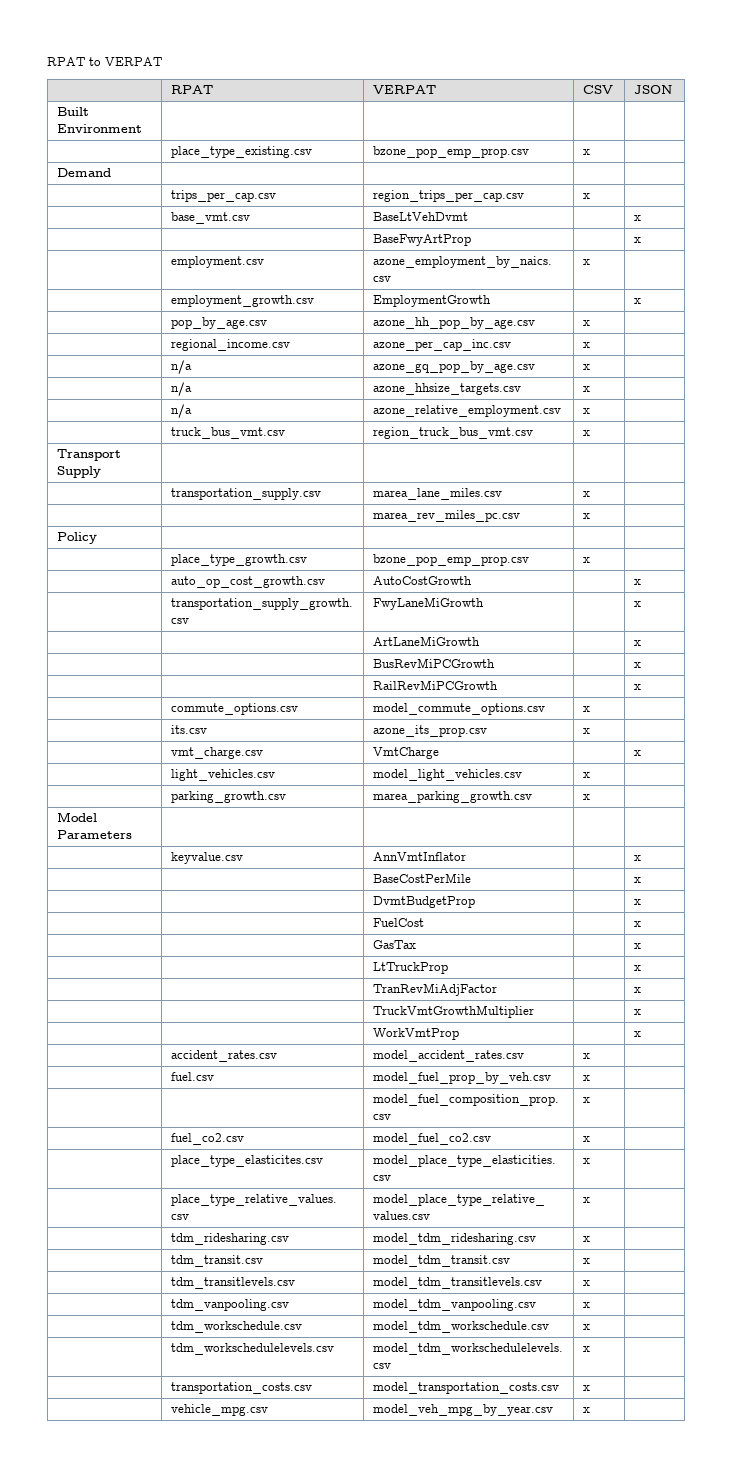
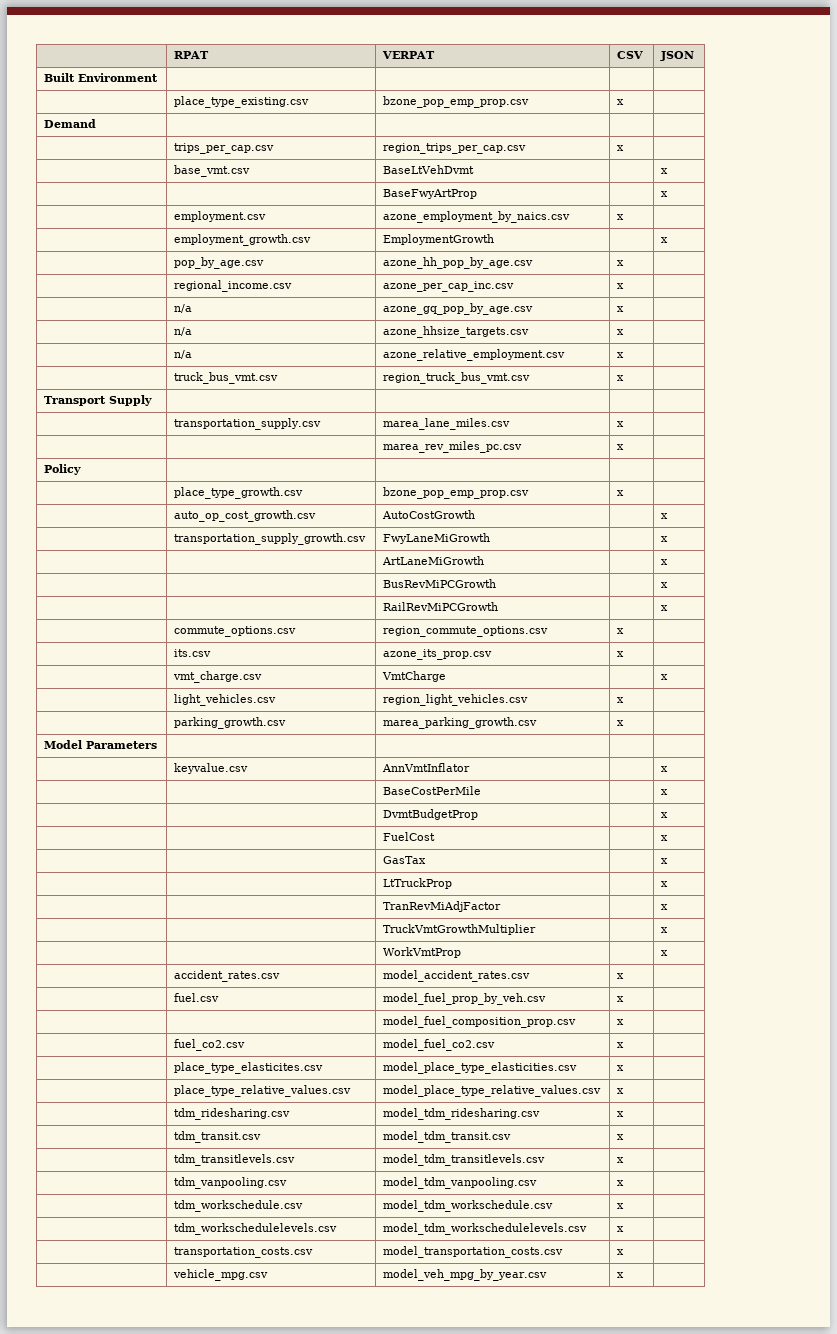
- RPAT to VERPAT
- | commute_options.csv | model_commute_options.csv | x |
+ | commute_options.csv | region_commute_options.csv | x |
- | light_vehicles.csv | model_light_vehicles.csv | x |
+ | light_vehicles.csv | region_light_vehicles.csv | x |

